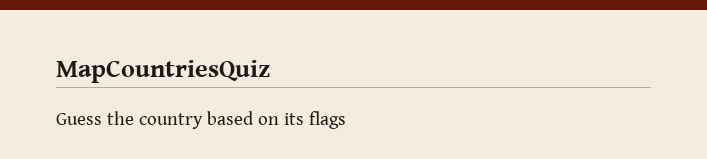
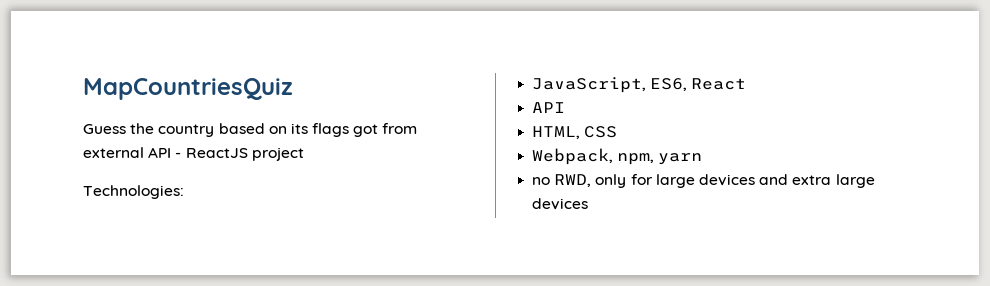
- Guess the country based on its flags
+ Guess the country based on its flags got from external API - ReactJS project
+ Technologies:
+ JavaScript, ES6, React
+ API
+ HTML, CSS
+ Webpack, npm, yarn
+ no RWD, only for large devices and extra large devices

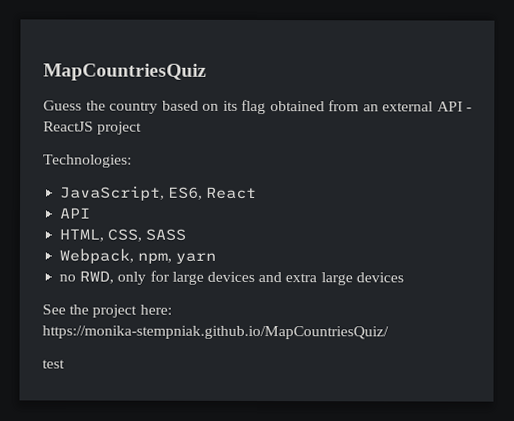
- Guess the country based on its flags got from external API - ReactJS project
+ Guess the country based on its flag obtained from an external API - ReactJS project
- HTML, CSS
+ HTML, CSS, SASS
+ See the project here: https://monika-stempniak.github.io/MapCountriesQuiz/
+ test

